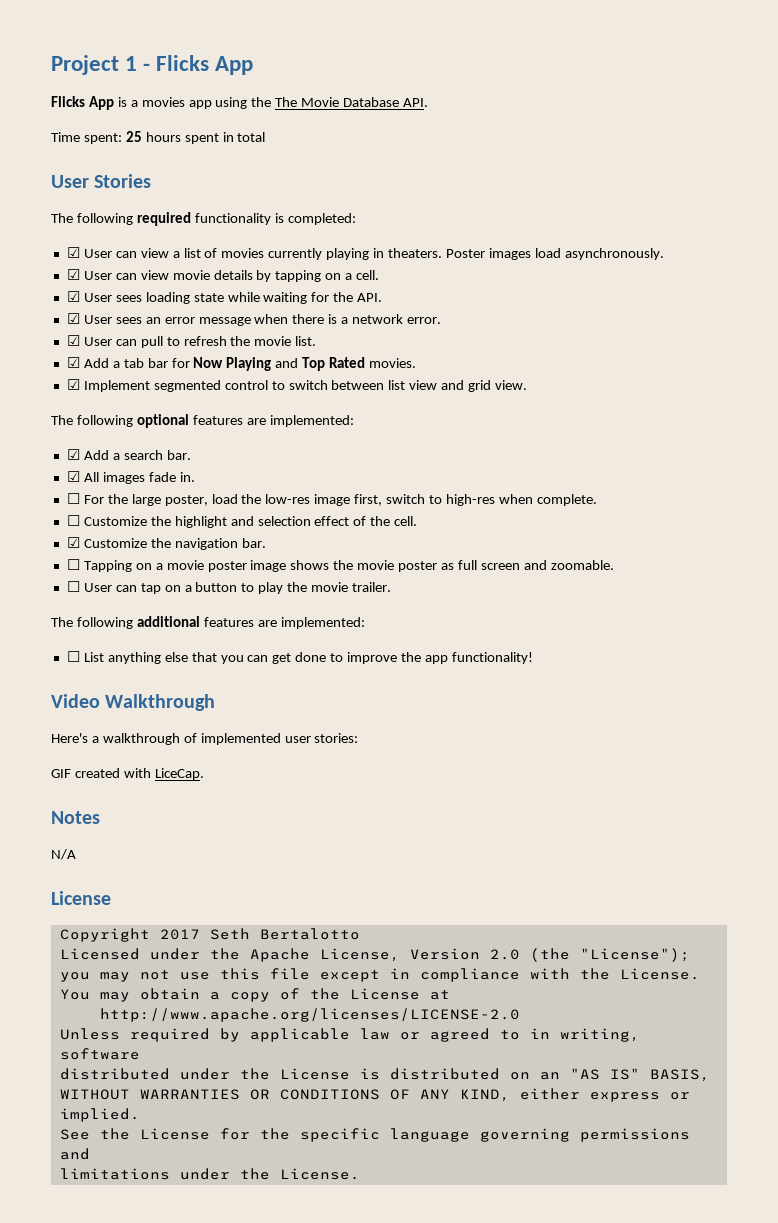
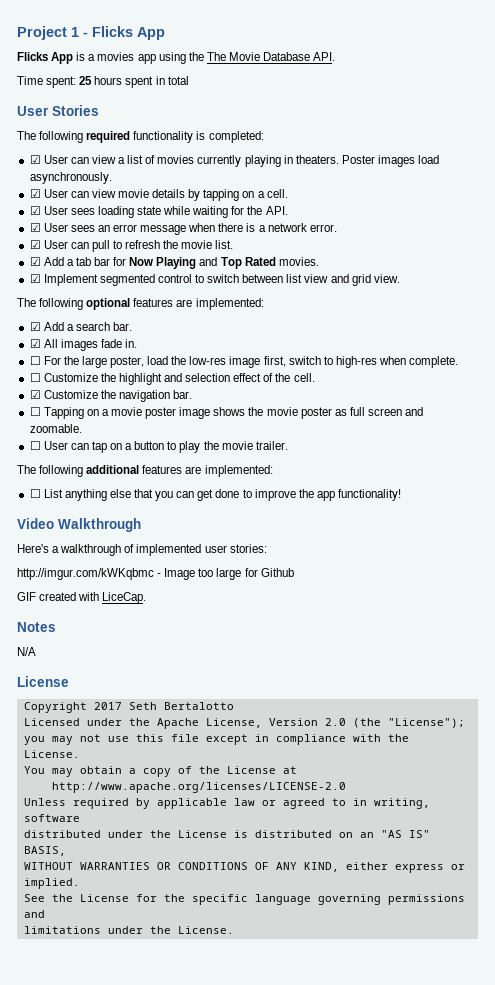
+ http://imgur.com/kWKqbmc - Image too large for Github

